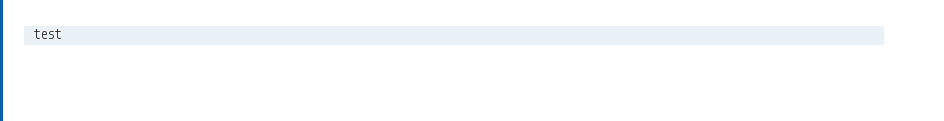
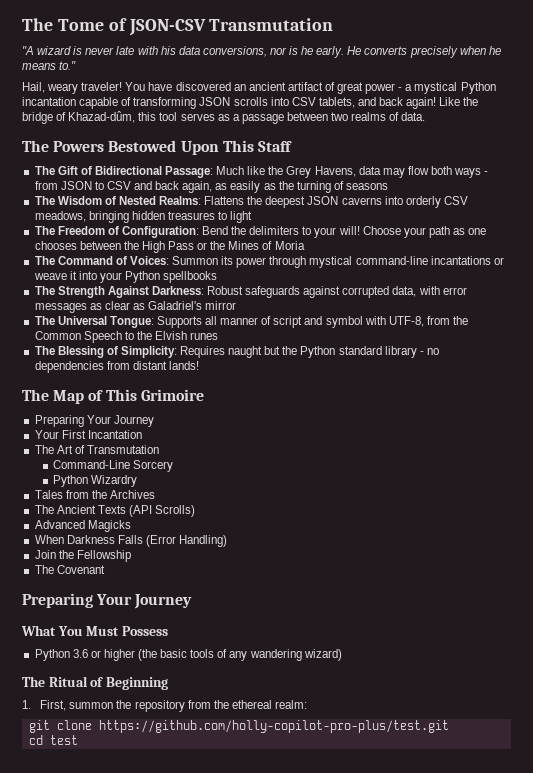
- test
+ The Tome of JSON-CSV Transmutation
+ "A wizard is never late with his data conversions, nor is he early. He converts precisely when he means to."
+ Hail, weary traveler! You have discovered an ancient artifact of great power - a mystical Python incantation capable of transforming JSON scrolls into CSV tablets, and back again! Like the bridge of Khazad-dûm, this tool serves as a passage between two realms of data.
+ The Powers Bestowed Upon This Staff
+ The Gift of Bidirectional Passage: Much like the Grey Havens, data may flow both ways - from JSON to CSV and back again, as easily as the turning of seasons
+ The Wisdom of Nested Realms: Flattens the deepest JSON caverns into orderly CSV meadows, bringing hidden treasures to light
+ The Freedom of Configuration: Bend the delimiters to your will! Choose your path as one chooses between the High Pass or the Mines of Moria
+ The Command of Voices: Summon its power through mystical command-line incantations or weave it into your Python spellbooks
+ The Strength Against Darkness: Robust safeguards against corrupted data, with error messages as clear as Galadriel's mirror
+ The Universal Tongue: Supports all manner of script and symbol with UTF-8, from the Common Speech to the Elvish runes
+ The Blessing of Simplicity: Requires naught but the Python standard library - no dependencies from distant lands!
+ The Map of This Grimoire
+ Preparing Your Journey
+ Your First Incantation
+ The Art of Transmutation
+ Command-Line Sorcery
+ Python Wizardry
+ Tales from the Archives
+ The Ancient Texts (API Scrolls)
+ Advanced Magicks
+ When Darkness Falls (Error Handling)
+ Join the Fellowship
+ The Covenant
+ Preparing Your Journey
+ What You Must Possess
+ Python 3.6 or higher (the basic tools of any wandering wizard)
+ The Ritual of Beginning
+ 1. First, summon the repository from the ethereal realm:
+ git clone https://github.com/holly-copilot-pro-plus/test.git
+ cd test

